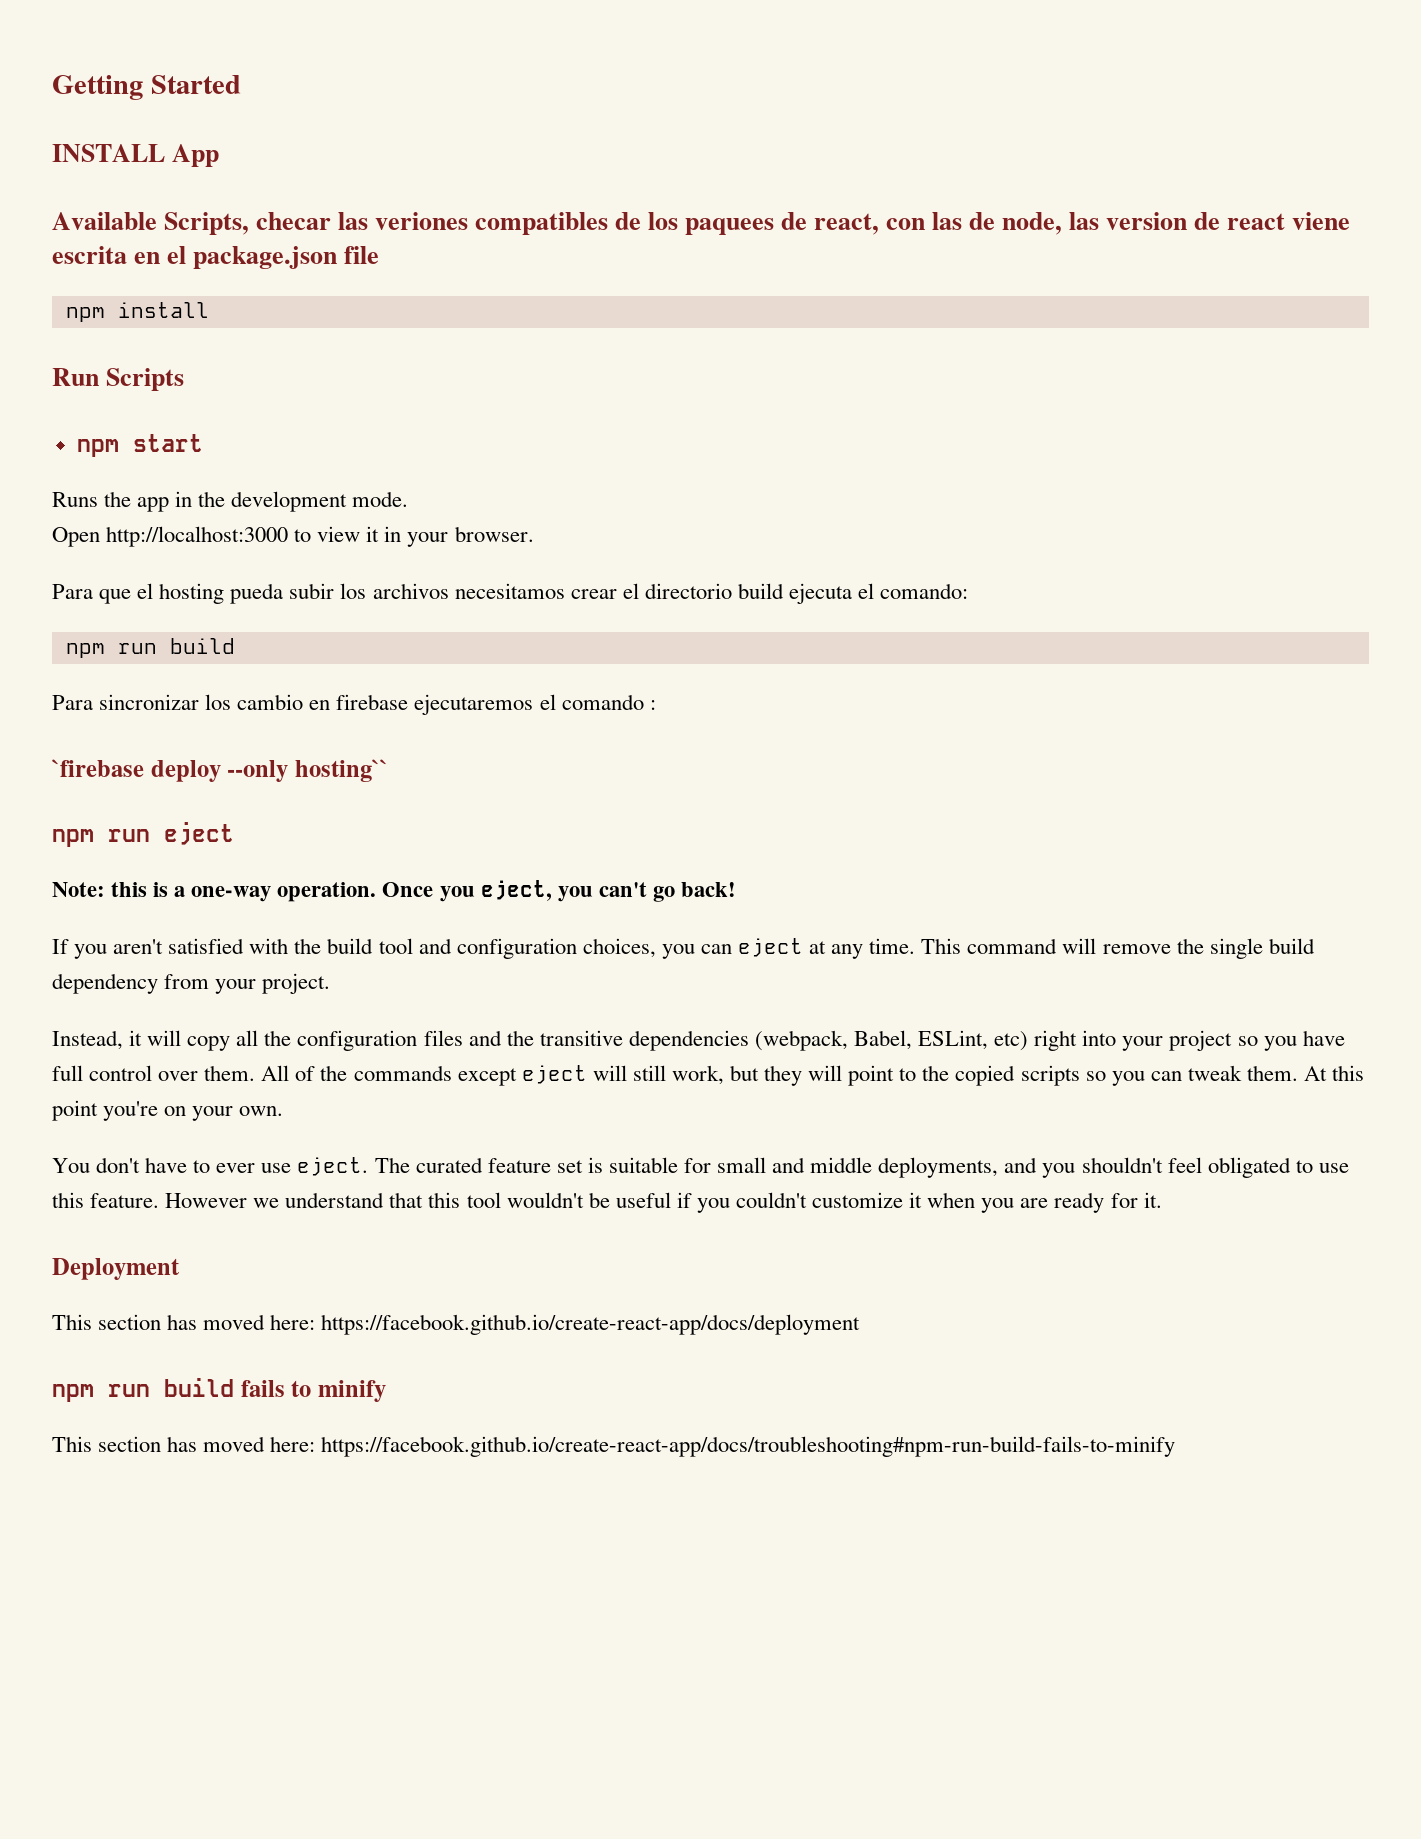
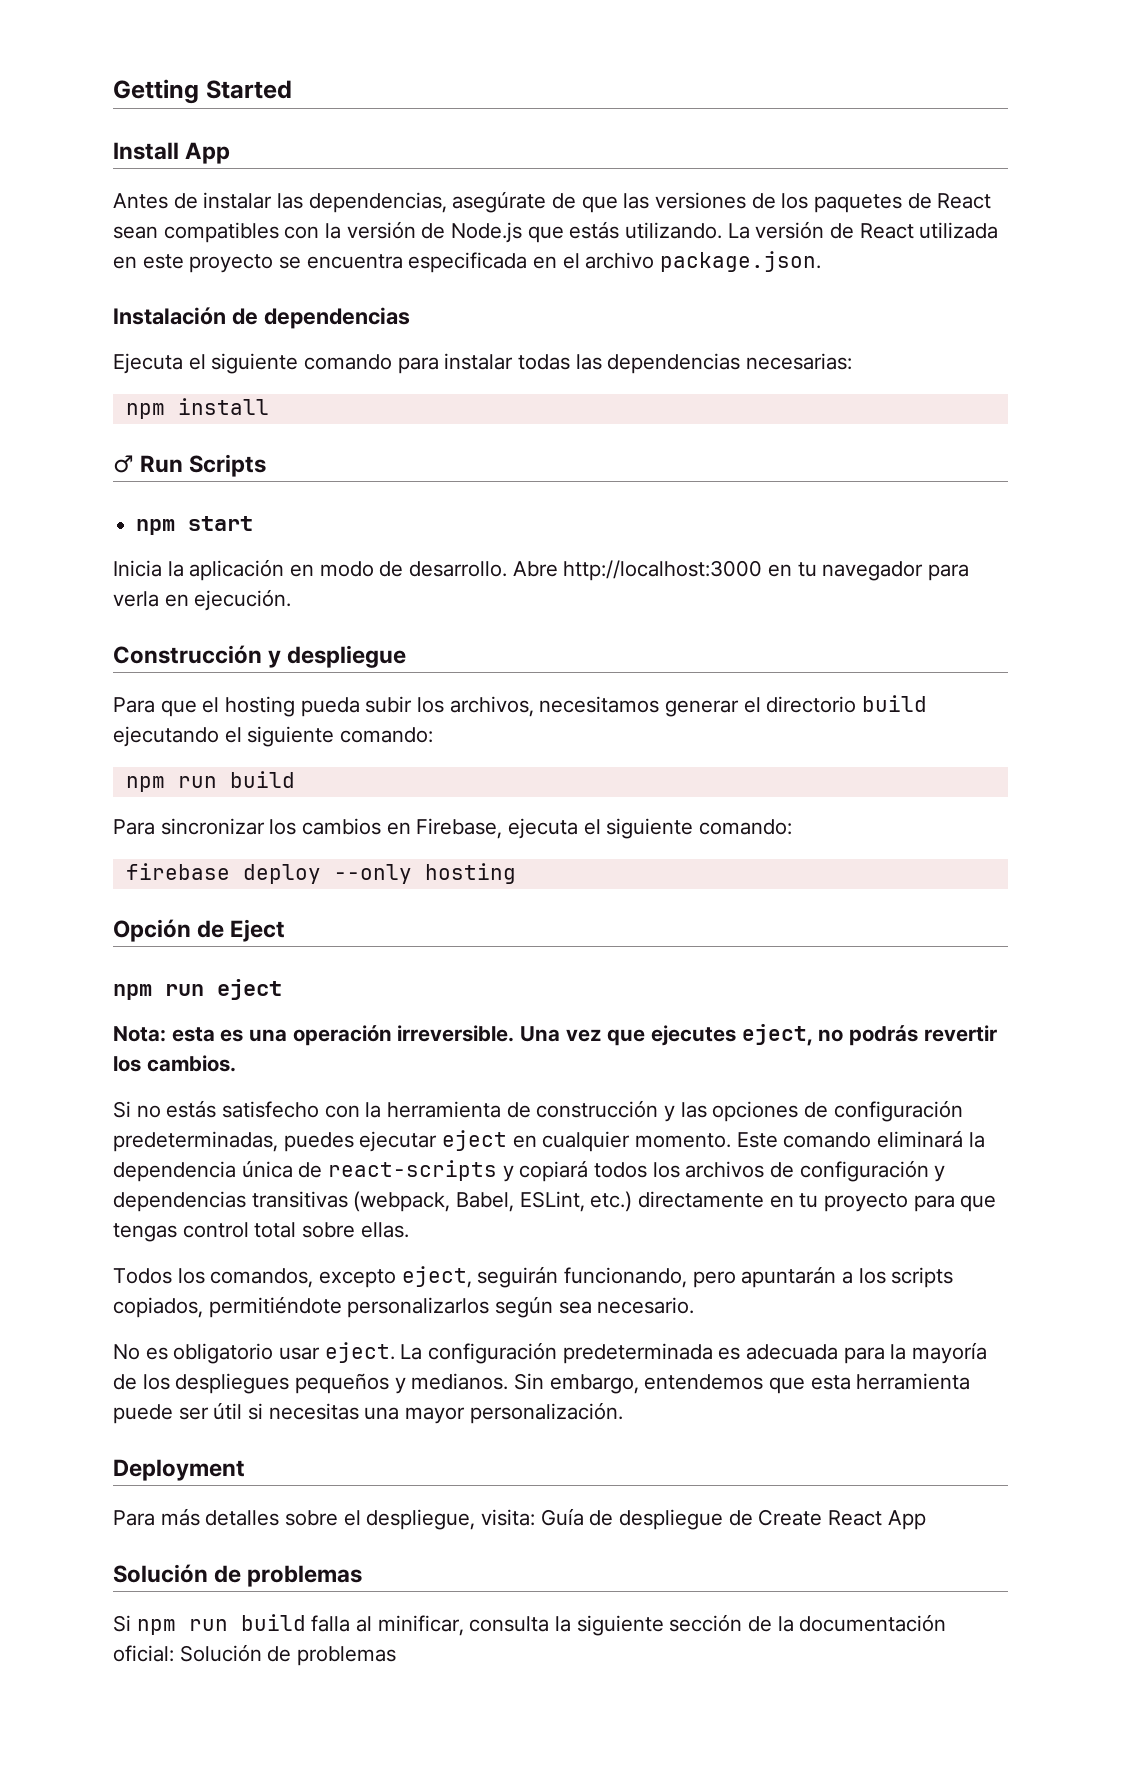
- INSTALL App
- Available Scripts, checar las veriones compatibles de los paquees de react, con las de node, las version de react viene escrita en el package.json file
+ Install App
+ Antes de instalar las dependencias, asegúrate de que las versiones de los paquetes de React sean compatibles con la versión de Node.js que estás utilizando. La versión de React utilizada en este proyecto se encuentra especificada en el archivo package.json.
+ Instalación de dependencias
+ Ejecuta el siguiente comando para instalar todas las dependencias necesarias:
- Run Scripts
+ ♂ Run Scripts
- Runs the app in the development mode.
- Open http://localhost:3000 to view it in your browser.
+ Inicia la aplicación en modo de desarrollo. Abre http://localhost:3000 en tu navegador para verla en ejecución.
+ Construcción y despliegue
- Para que el hosting pueda subir los archivos necesitamos crear el directorio build ejecuta el comando:
+ Para que el hosting pueda subir los archivos, necesitamos generar el directorio build ejecutando el siguiente comando:
- Para sincronizar los cambio en firebase ejecutaremos el comando :
- `firebase deploy --only hosting``
+ Para sincronizar los cambios en Firebase, ejecuta el siguiente comando:
+ firebase deploy --only hosting
+ Opción de Eject
  npm run eject
- Note: this is a one-way operation. Once you eject, you can't go back!
- If you aren't satisfied with the build tool and configuration choices, you can eject at any time. This command will remove the single build dependency from your project.
- Instead, it will copy all the configuration files and the transitive dependencies (webpack, Babel, ESLint, etc) right into your project so you have full control over them. All of the commands except eject will still work, but they will point to the copied scripts so you can tweak them. At this point you're on your own.
- You don't have to ever use eject. The curated feature set is suitable for small and middle deployments, and you shouldn't feel obligated to use this feature. However we understand that this tool wouldn't be useful if you couldn't customize it when you are ready for it.
+ Nota: esta es una operación irreversible. Una vez que ejecutes eject, no podrás revertir los cambios.
+ Si no estás satisfecho con la herramienta de construcción y las opciones de configuración predeterminadas, puedes ejecutar eject en cualquier momento. Este comando eliminará la dependencia única de react-scripts y copiará todos los archivos de configuración y dependencias transitivas (webpack, Babel, ESLint, etc.) directamente en tu proyecto para que tengas control total sobre ellas.
+ Todos los comandos, excepto eject, seguirán funcionando, pero apuntarán a los scripts copiados, permitiéndote personalizarlos según sea necesario.
+ No es obligatorio usar eject. La configuración predeterminada es adecuada para la mayoría de los despliegues pequeños y medianos. Sin embargo, entendemos que esta herramienta puede ser útil si necesitas una mayor personalización.
  Deployment
- This section has moved here: https://facebook.github.io/create-react-app/docs/deployment
- npm run build fails to minify
- This section has moved here: https://facebook.github.io/create-react-app/docs/troubleshooting#npm-run-build-fails-to-minify
+ Para más detalles sobre el despliegue, visita: Guía de despliegue de Create React App
+ Solución de problemas
+ Si npm run build falla al minificar, consulta la siguiente sección de la documentación oficial: Solución de problemas

